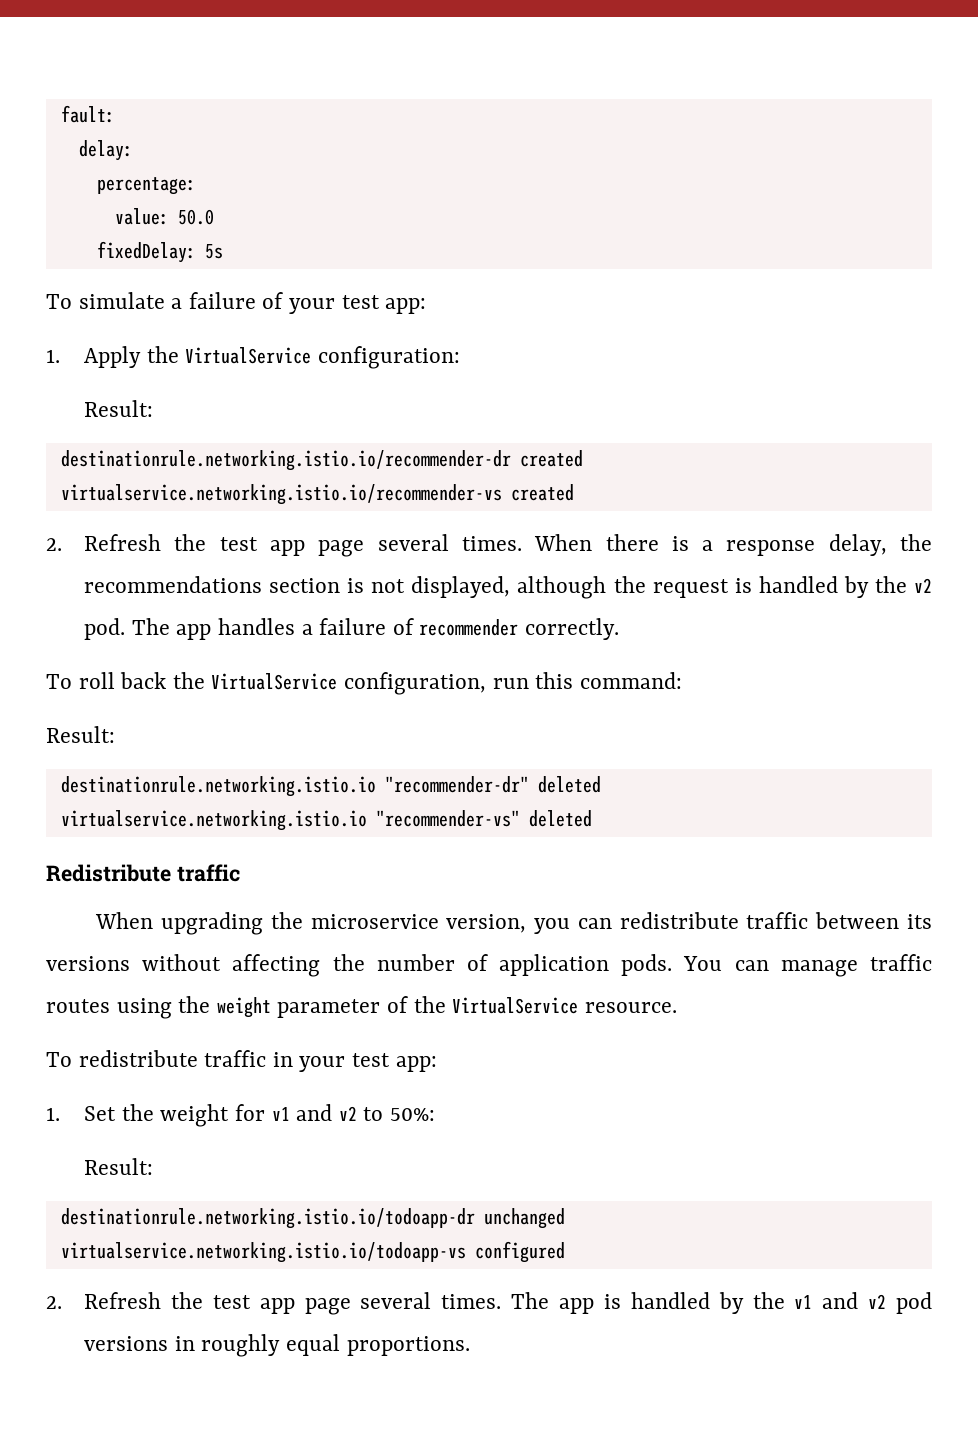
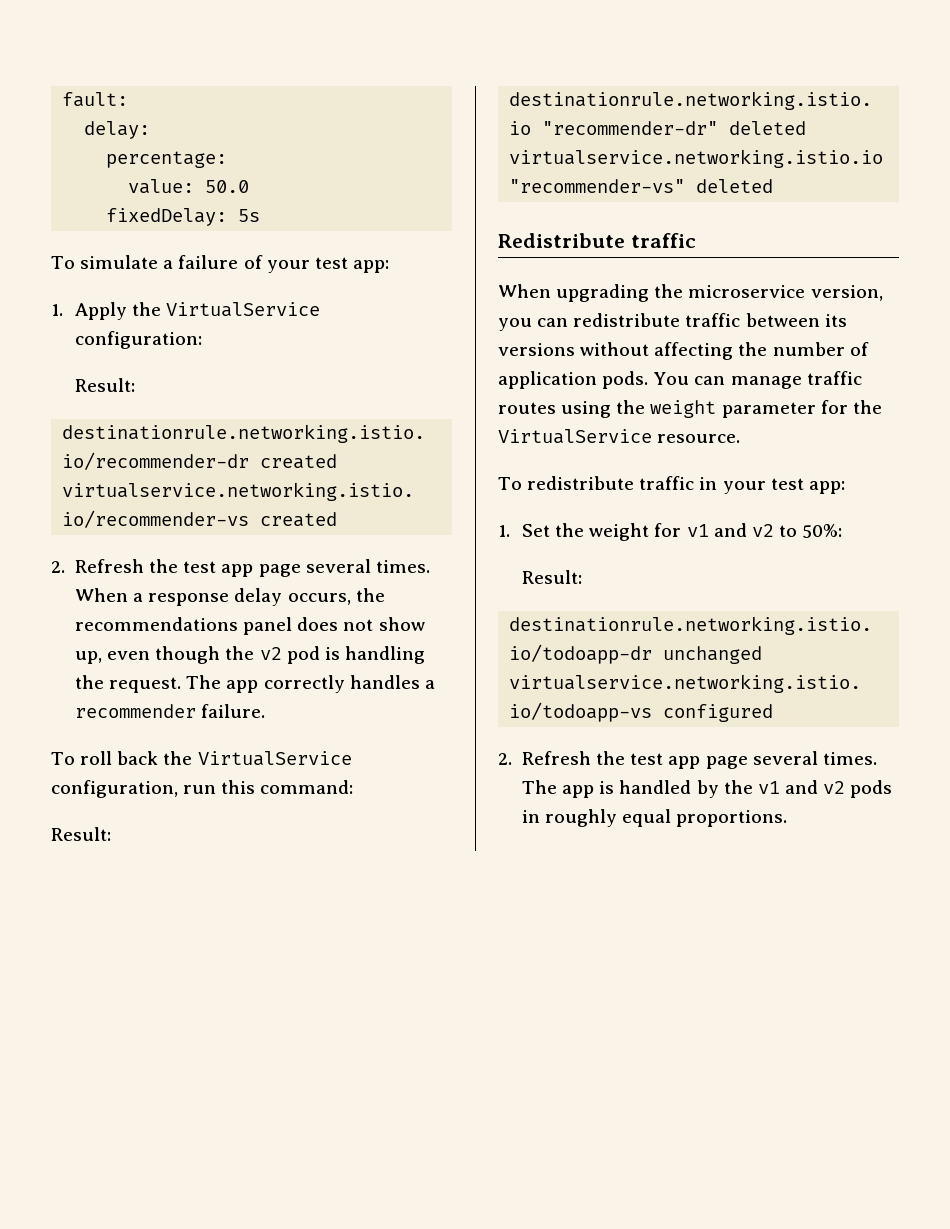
- When there is a response delay, the recommendations section is not displayed, although the request is handled by the v2 pod. The app handles a failure of recommender correctly.
+ When a response delay occurs, the recommendations panel does not show up, even though the v2 pod is handling the request. The app correctly handles a recommender failure.
- You can manage traffic routes using the weight parameter of the VirtualService resource.
+ You can manage traffic routes using the weight parameter for the VirtualService resource.
- The app is handled by the v1 and v2 pod versions in roughly equal proportions.
+ The app is handled by the v1 and v2 pods in roughly equal proportions.

